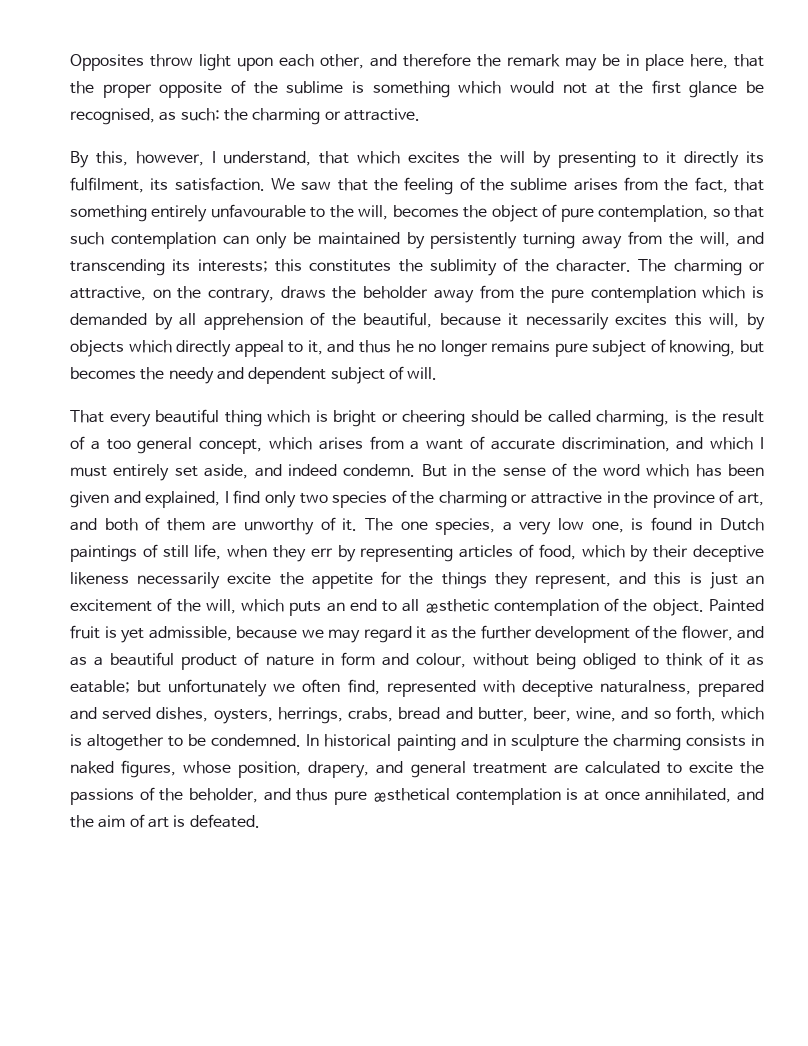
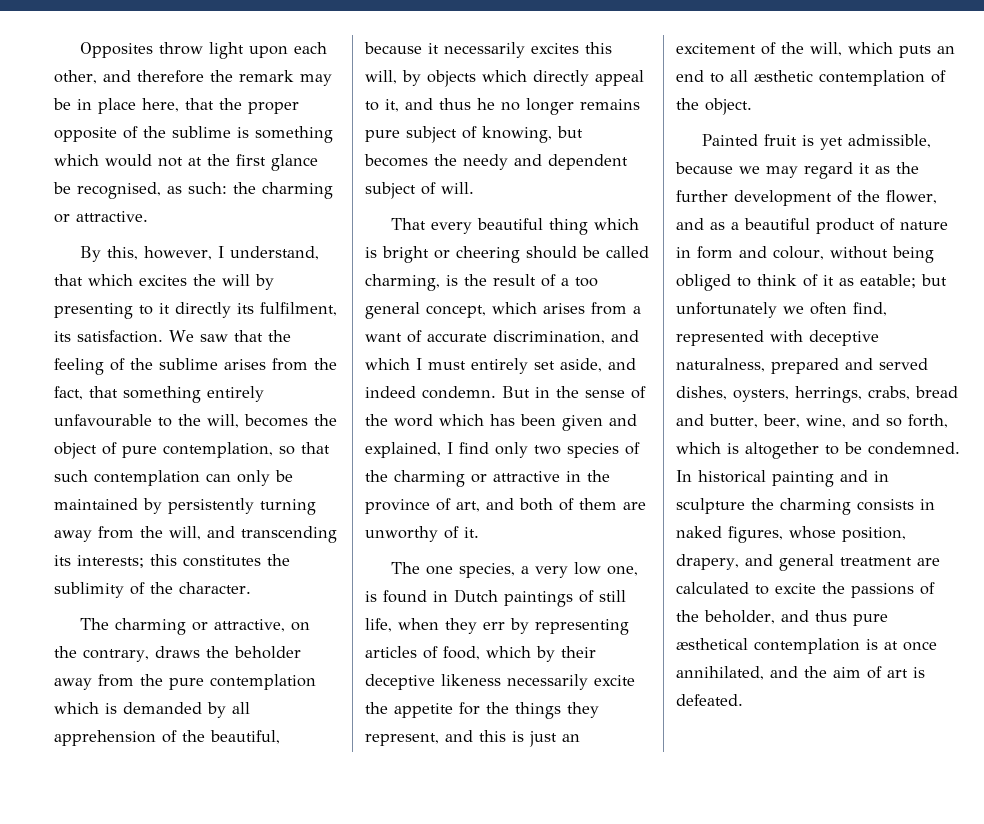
- this constitutes the sublimity of the character. The charming or attractive, on the contrary, draws the beholder away from the pure contemplation which is demanded by all apprehension of the beautiful, because it necessarily excites this will, by objects which directly appeal to it, and thus he no longer remains pure subject of knowing, but becomes the needy and dependent subject of will.
+ this constitutes the sublimity of the character.
+ The charming or attractive, on the contrary, draws the beholder away from the pure contemplation which is demanded by all apprehension of the beautiful, because it necessarily excites this will, by objects which directly appeal to it, and thus he no longer remains pure subject of knowing, but becomes the needy and dependent subject of will.
- But in the sense of the word which has been given and explained, I find only two species of the charming or attractive in the province of art, and both of them are unworthy of it. The one species, a very low one, is found in Dutch paintings of still life, when they err by representing articles of food, which by their deceptive likeness necessarily excite the appetite for the things they represent, and this is just an excitement of the will, which puts an end to all æsthetic contemplation of the object. Painted fruit is yet admissible, because we may regard it as the further development of the flower, and as a beautiful product of nature in form and colour, without being obliged to think of it as eatable;
+ But in the sense of the word which has been given and explained, I find only two species of the charming or attractive in the province of art, and both of them are unworthy of it.
+ The one species, a very low one, is found in Dutch paintings of still life, when they err by representing articles of food, which by their deceptive likeness necessarily excite the appetite for the things they represent, and this is just an excitement of the will, which puts an end to all æsthetic contemplation of the object.
+ Painted fruit is yet admissible, because we may regard it as the further development of the flower, and as a beautiful product of nature in form and colour, without being obliged to think of it as eatable;

